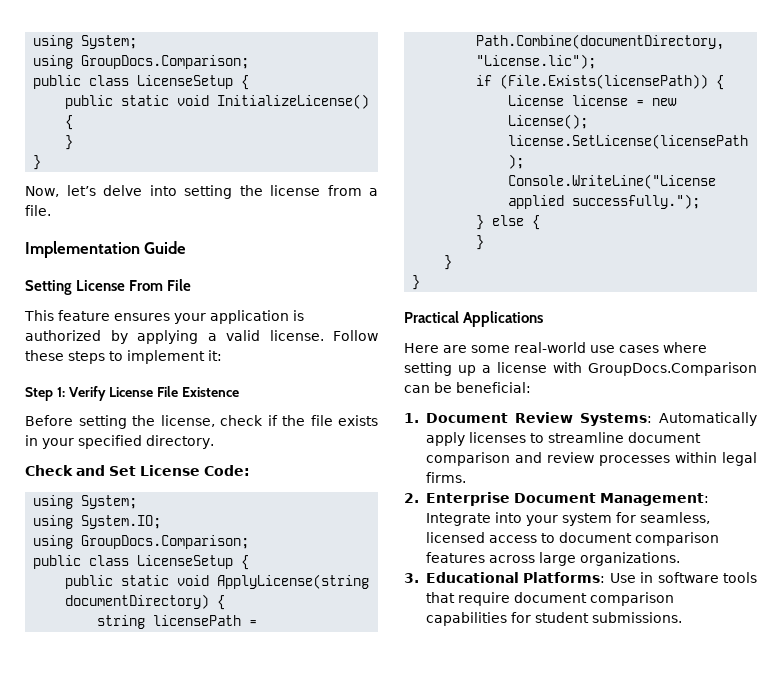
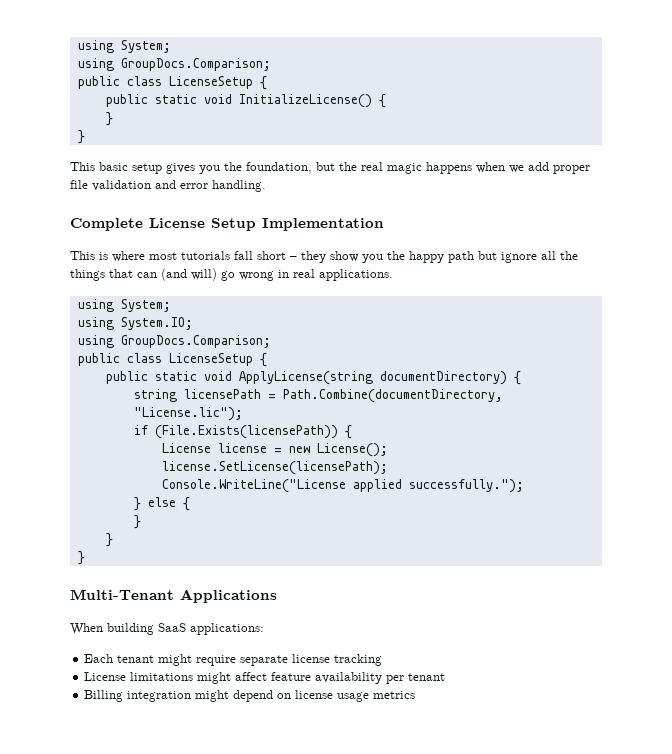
- Now, let’s delve into setting the license from a file.
- Implementation Guide
- Setting License From File
- This feature ensures your application is authorized by applying a valid license. Follow these steps to implement it:
- Step 1: Verify License File Existence
- Before setting the license, check if the file exists in your specified directory.
- Check and Set License Code:
+ This basic setup gives you the foundation, but the real magic happens when we add proper file validation and error handling.
+ Complete License Setup Implementation
+ This is where most tutorials fall short – they show you the happy path but ignore all the things that can (and will) go wrong in real applications.
- Practical Applications
+ Multi-Tenant Applications
- Here are some real-world use cases where setting up a license with GroupDocs.Comparison can be beneficial:
- 1. Document Review Systems: Automatically apply licenses to streamline document comparison and review processes within legal firms.
- 2. Enterprise Document Management: Integrate into your system for seamless, licensed access to document comparison features across large organizations.
- 3. Educational Platforms: Use in software tools that require document comparison capabilities for student submissions.
+ When building SaaS applications:
+ Each tenant might require separate license tracking
+ License limitations might affect feature availability per tenant
+ Billing integration might depend on license usage metrics

